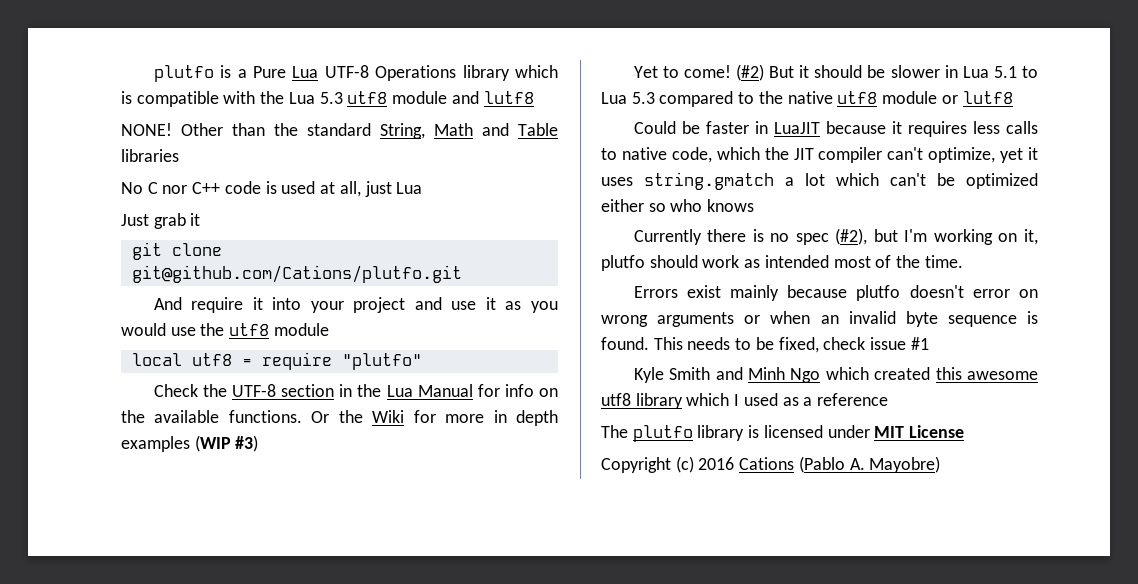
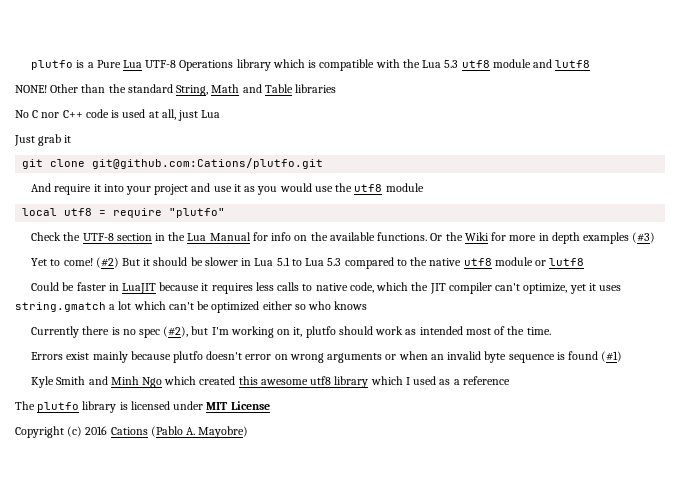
- git clone git@github.com/Cations/plutfo.git
+ git clone git@github.com:Cations/plutfo.git
- Or the Wiki for more in depth examples (WIP #3)
+ Or the Wiki for more in depth examples (#3)
- Errors exist mainly because plutfo doesn't error on wrong arguments or when an invalid byte sequence is found. This needs to be fixed, check issue #1
+ Errors exist mainly because plutfo doesn't error on wrong arguments or when an invalid byte sequence is found (#1)

